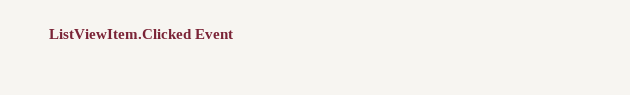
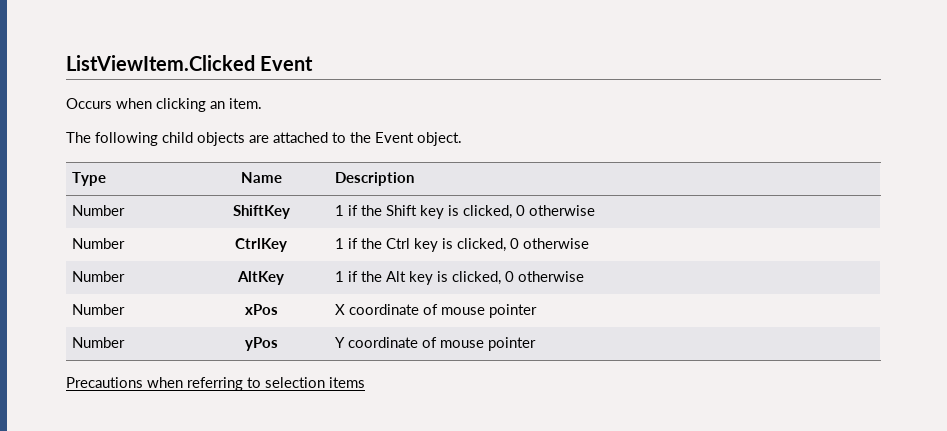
+ Occurs when clicking an item.
+ The following child objects are attached to the Event object.
+ Type | Name | Description
+ Number | ShiftKey | 1 if the Shift key is clicked, 0 otherwise
+ Number | CtrlKey | 1 if the Ctrl key is clicked, 0 otherwise
+ Number | AltKey | 1 if the Alt key is clicked, 0 otherwise
+ Number | xPos | X coordinate of mouse pointer
+ Number | yPos | Y coordinate of mouse pointer
+ Precautions when referring to selection items

